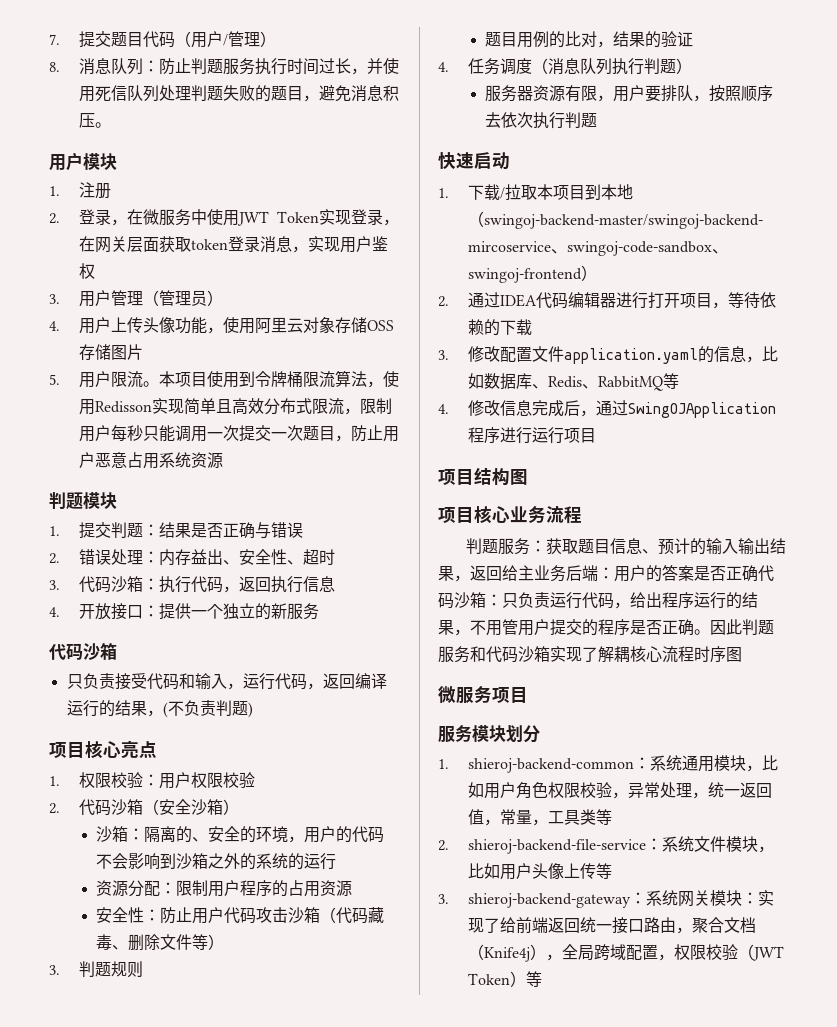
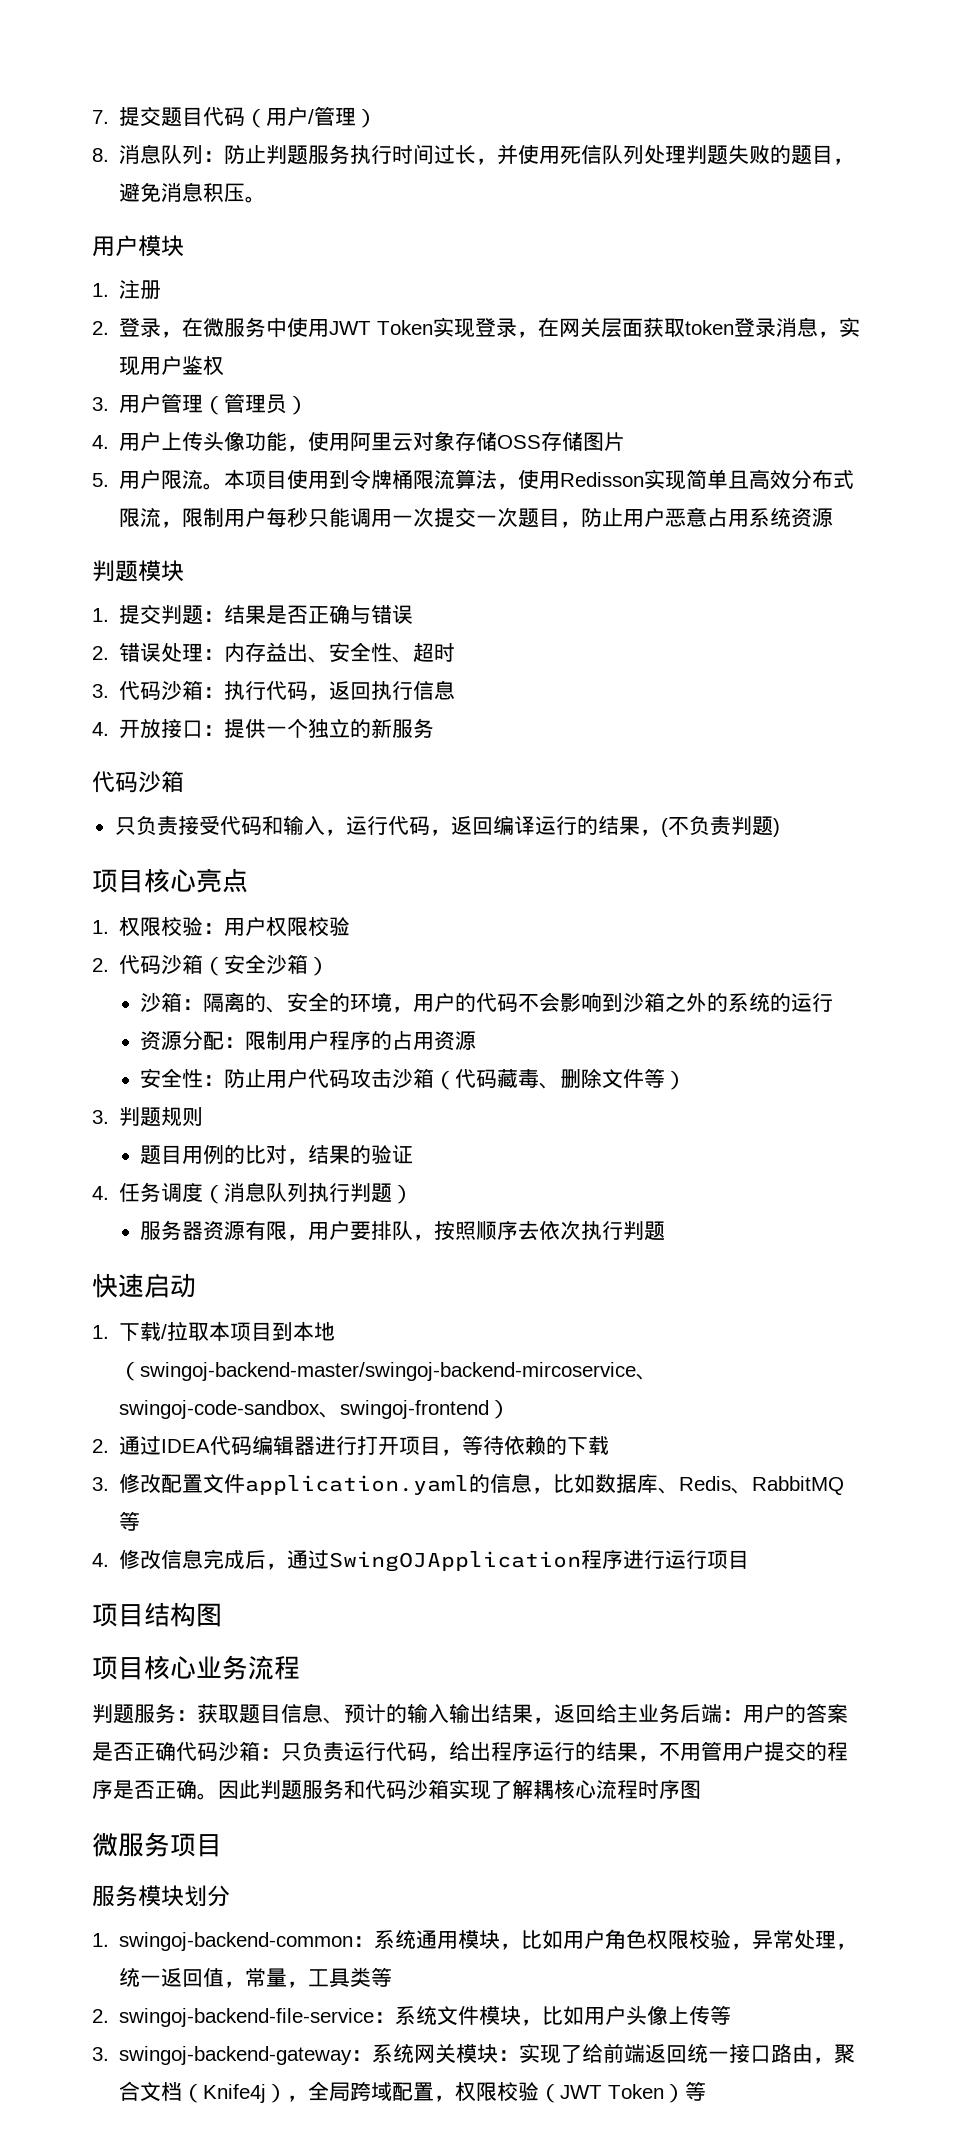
- 1. shieroj-backend-common：系统通用模块，比如用户角色权限校验，异常处理，统一返回值，常量，工具类等
+ 1. swingoj-backend-common：系统通用模块，比如用户角色权限校验，异常处理，统一返回值，常量，工具类等
- 2. shieroj-backend-file-service：系统文件模块，比如用户头像上传等
+ 2. swingoj-backend-file-service：系统文件模块，比如用户头像上传等
- 3. shieroj-backend-gateway：系统网关模块：实现了给前端返回统一接口路由，聚合文档（Knife4j），全局跨域配置，权限校验（JWT Token）等
+ 3. swingoj-backend-gateway：系统网关模块：实现了给前端返回统一接口路由，聚合文档（Knife4j），全局跨域配置，权限校验（JWT Token）等

